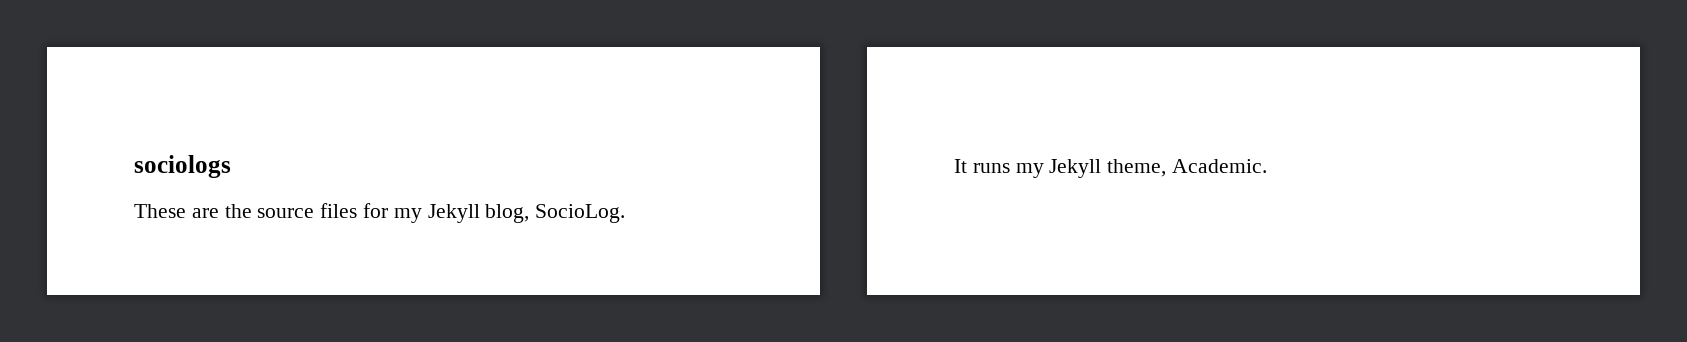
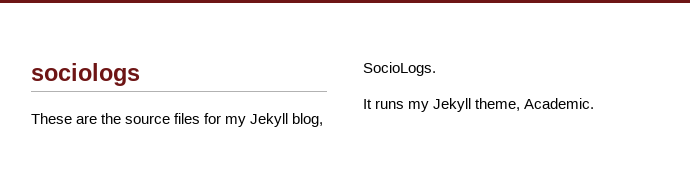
- These are the source files for my Jekyll blog, SocioLog.
+ These are the source files for my Jekyll blog, SocioLogs.

